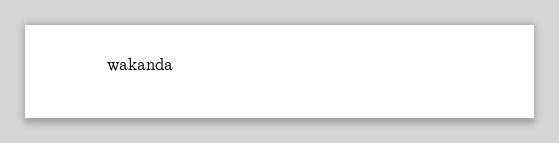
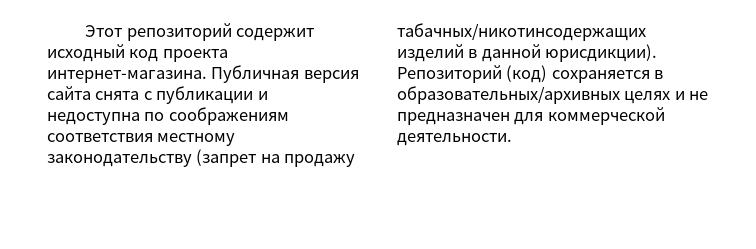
- wakanda
+ Этот репозиторий содержит исходный код проекта интернет-магазина. Публичная версия сайта снята с публикации и недоступна по соображениям соответствия местному законодательству (запрет на продажу табачных/никотинсодержащих изделий в данной юрисдикции). Репозиторий (код) сохраняется в образовательных/архивных целях и не предназначен для коммерческой деятельности.

